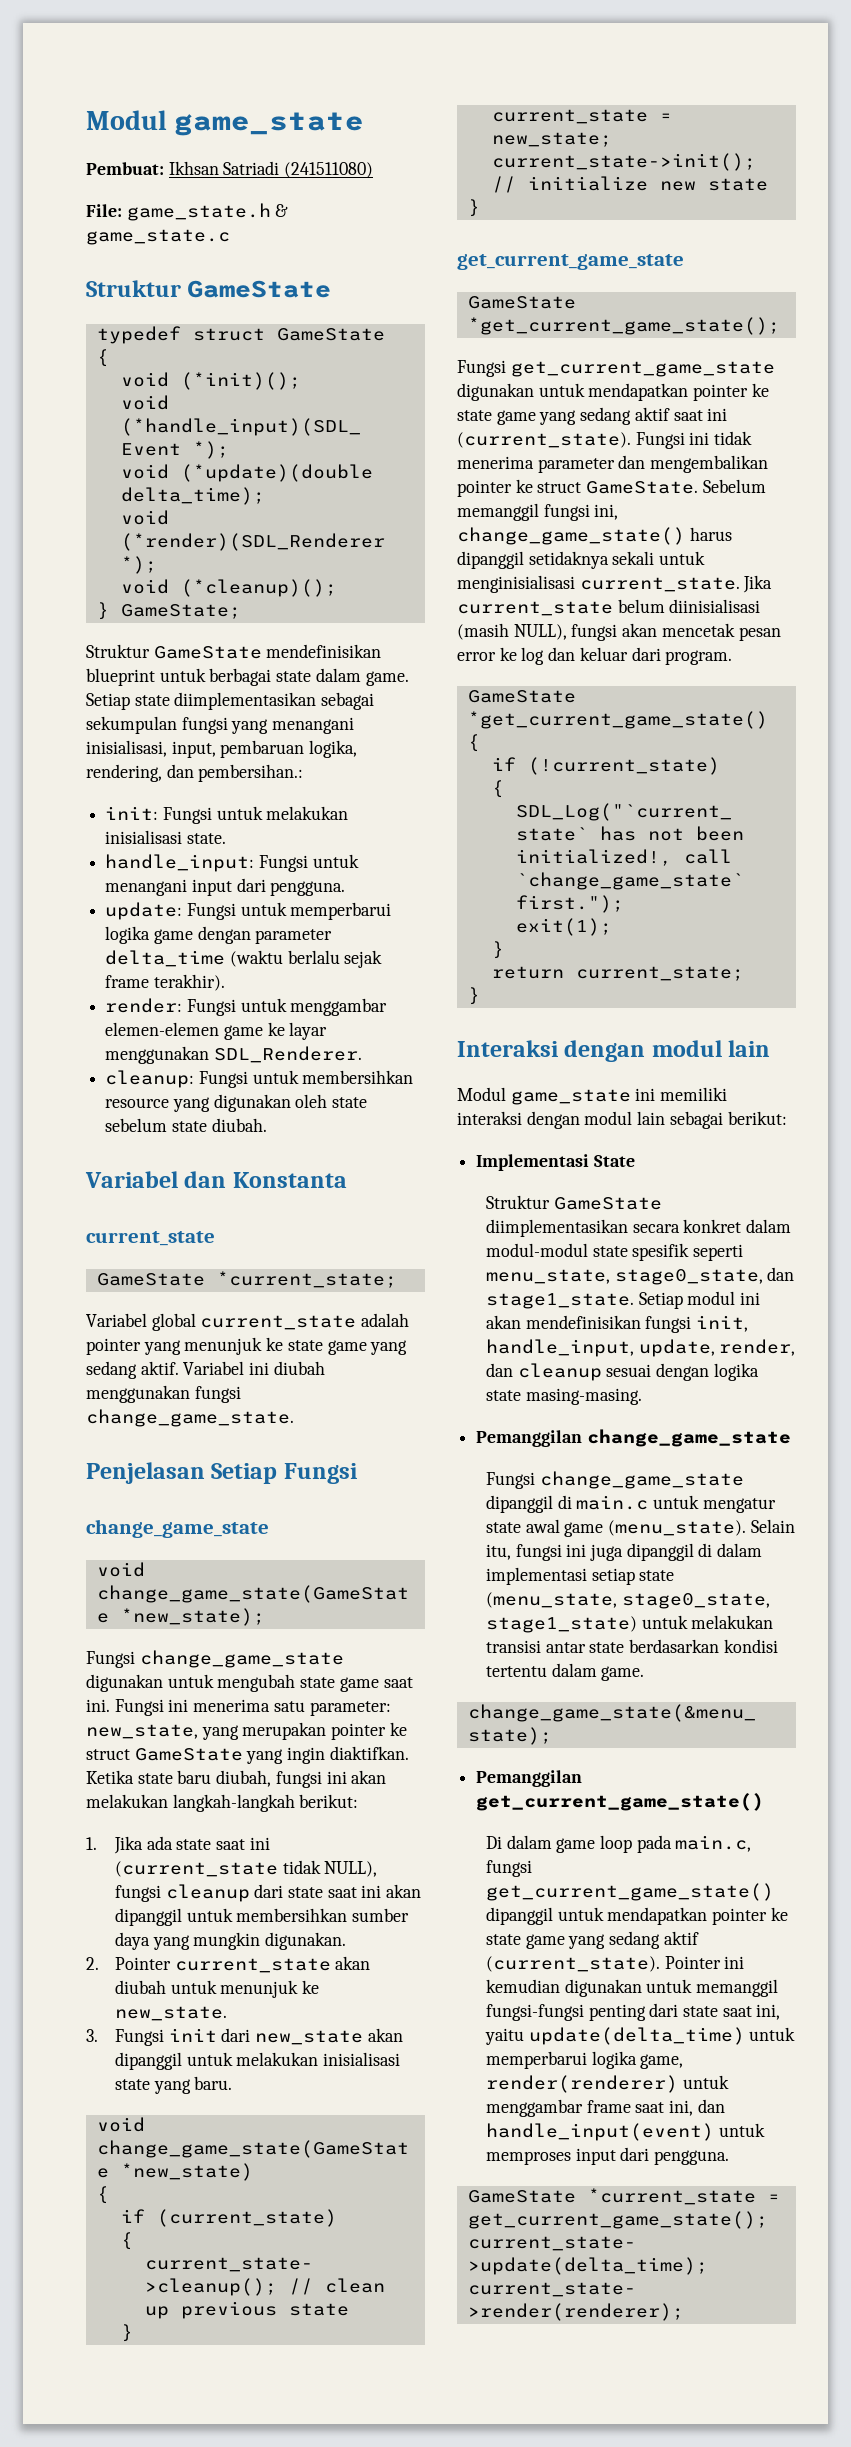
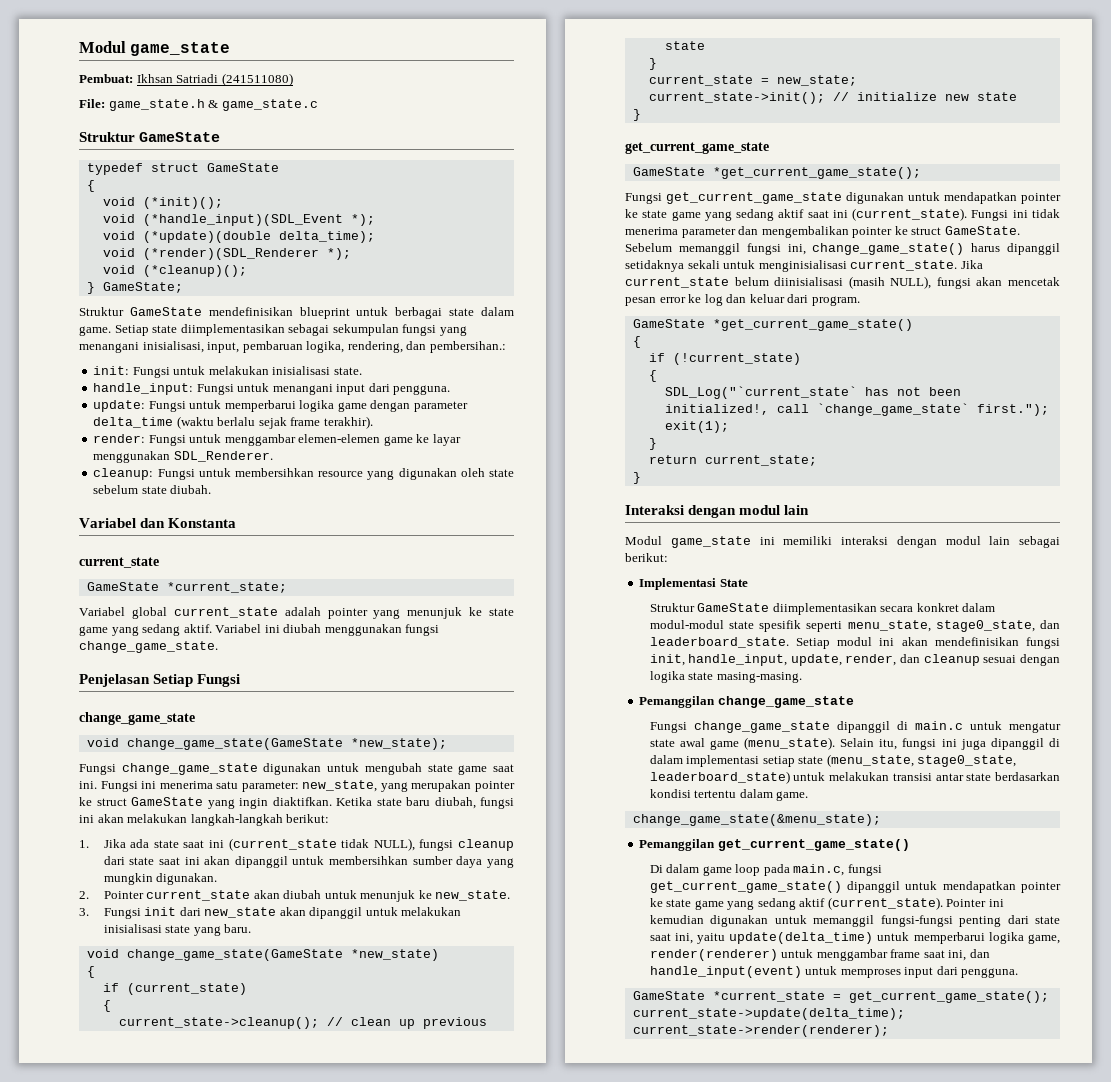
- Struktur GameState diimplementasikan secara konkret dalam modul-modul state spesifik seperti menu_state, stage0_state, dan stage1_state.
+ Struktur GameState diimplementasikan secara konkret dalam modul-modul state spesifik seperti menu_state, stage0_state, dan leaderboard_state.
- Selain itu, fungsi ini juga dipanggil di dalam implementasi setiap state (menu_state, stage0_state, stage1_state) untuk melakukan transisi antar state berdasarkan kondisi tertentu dalam game.
+ Selain itu, fungsi ini juga dipanggil di dalam implementasi setiap state (menu_state, stage0_state, leaderboard_state) untuk melakukan transisi antar state berdasarkan kondisi tertentu dalam game.

